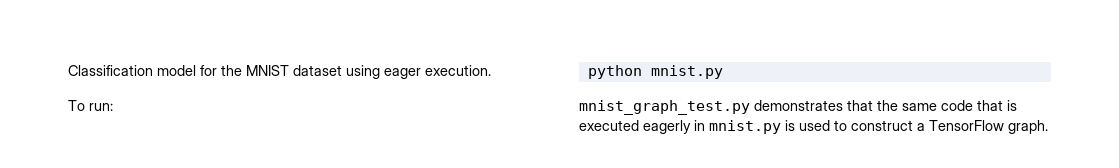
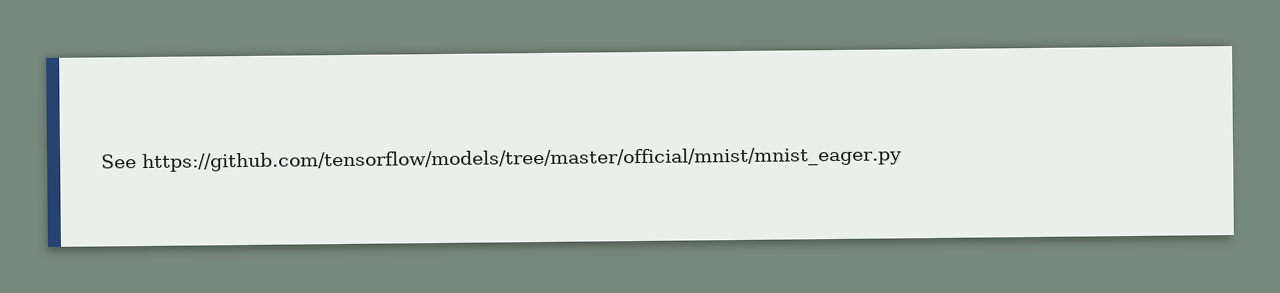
- Classification model for the MNIST dataset using eager execution.
- To run:
- python mnist.py
- mnist_graph_test.py demonstrates that the same code that is executed eagerly in mnist.py is used to construct a TensorFlow graph.
+ See https://github.com/tensorflow/models/tree/master/official/mnist/mnist_eager.py

